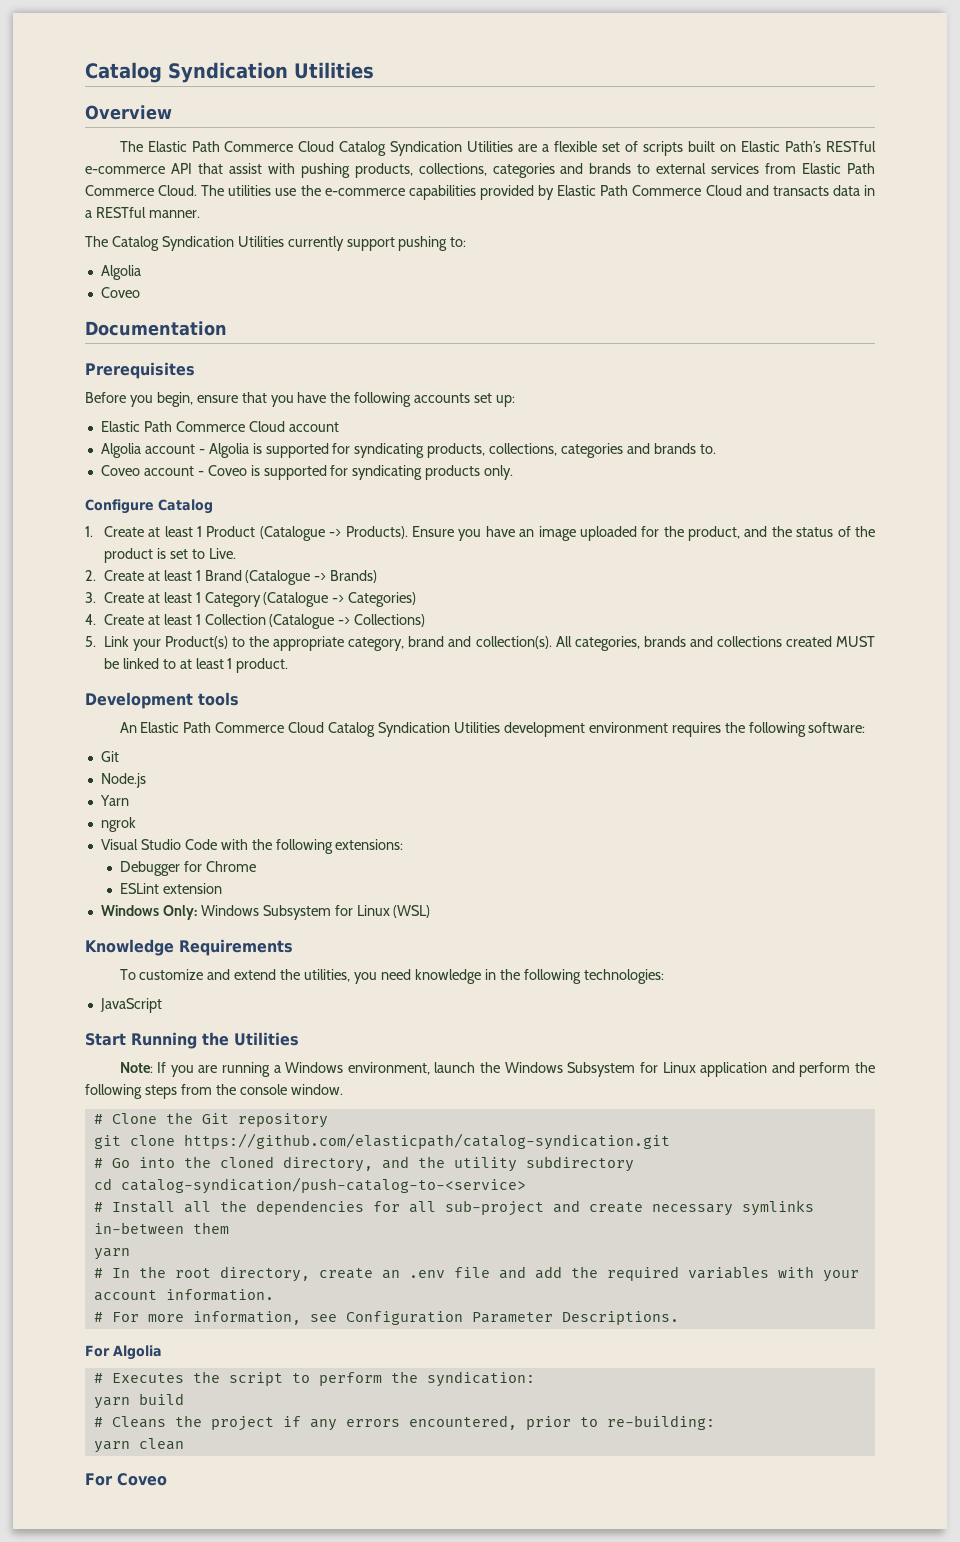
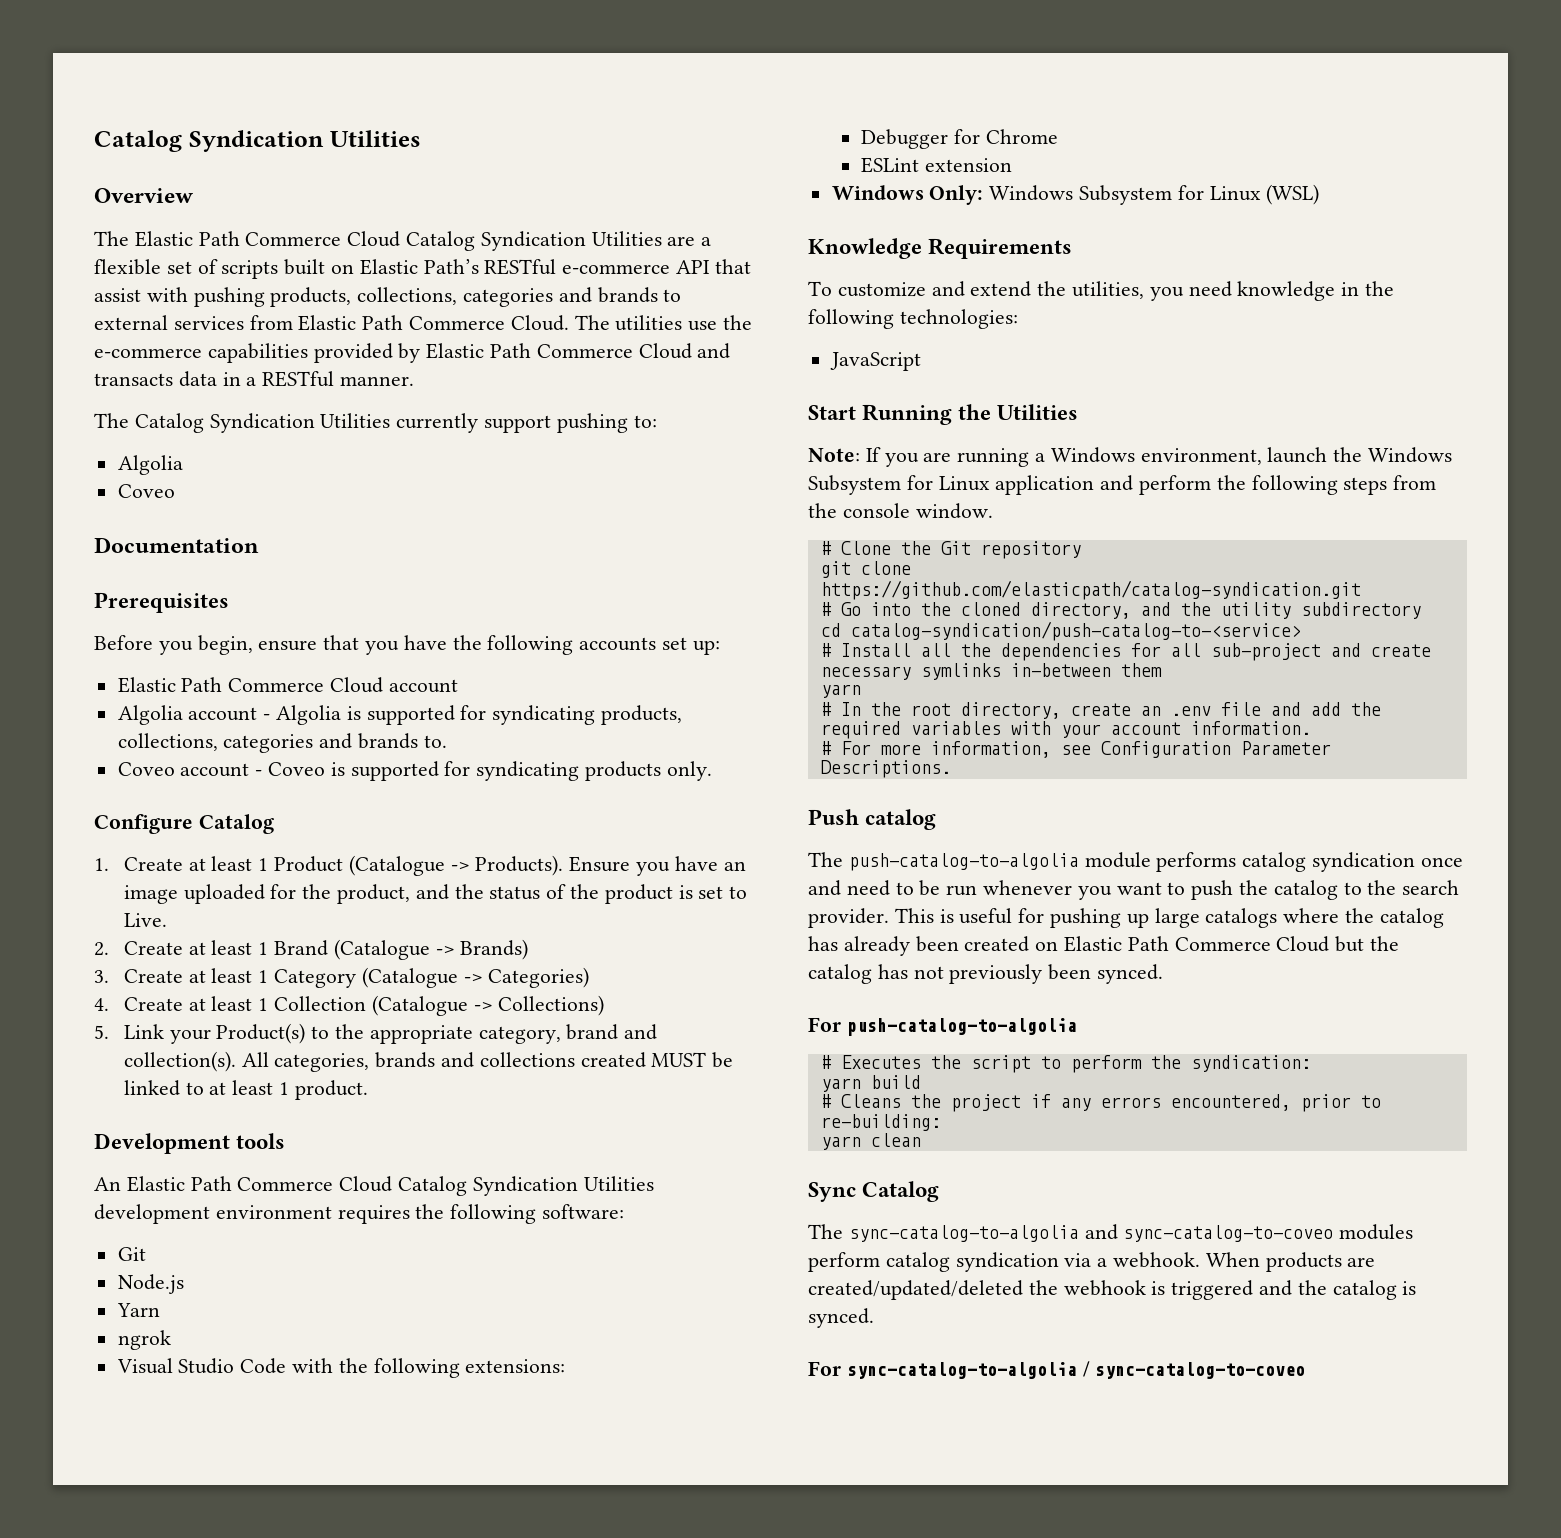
- For Algolia
+ Push catalog
+ The push-catalog-to-algolia module performs catalog syndication once and need to be run whenever you want to push the catalog to the search provider. This is useful for pushing up large catalogs where the catalog has already been created on Elastic Path Commerce Cloud but the catalog has not previously been synced.
+ For push-catalog-to-algolia
- For Coveo
+ Sync Catalog
+ The sync-catalog-to-algolia and sync-catalog-to-coveo modules perform catalog syndication via a webhook. When products are created/updated/deleted the webhook is triggered and the catalog is synced.
+ For sync-catalog-to-algolia / sync-catalog-to-coveo

